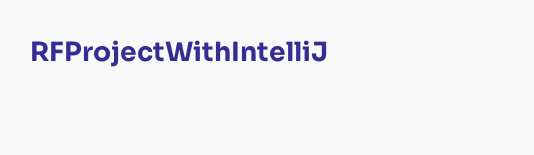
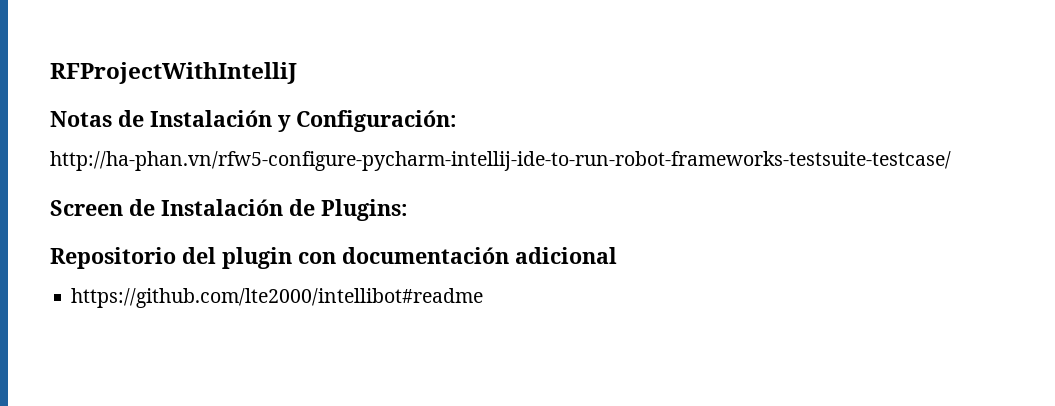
+ Notas de Instalación y Configuración:
+ http://ha-phan.vn/rfw5-configure-pycharm-intellij-ide-to-run-robot-frameworks-testsuite-testcase/
+ Screen de Instalación de Plugins:
+ Repositorio del plugin con documentación adicional
+ https://github.com/lte2000/intellibot#readme

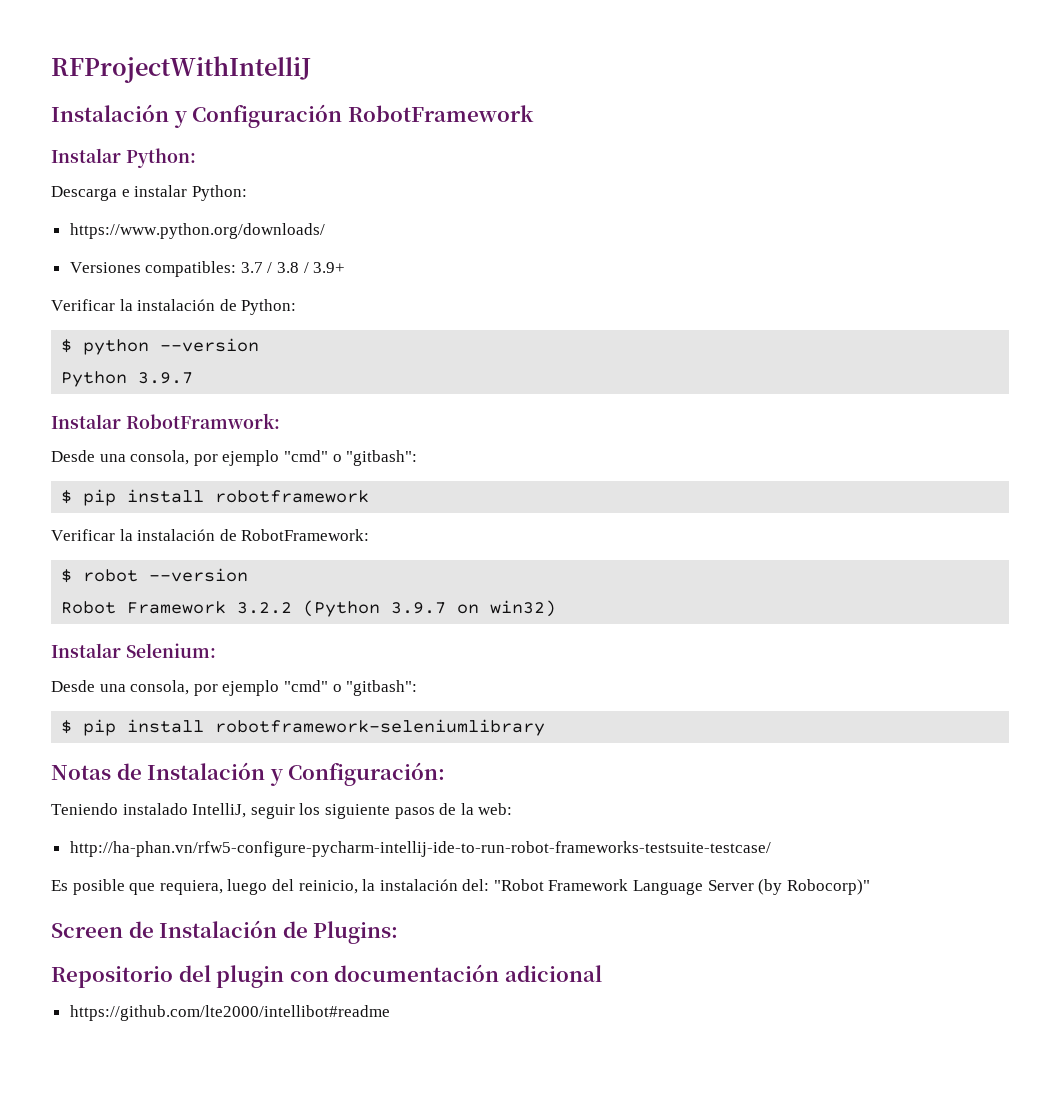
+ Instalación y Configuración RobotFramework
+ Instalar Python:
+ Descarga e instalar Python:
+ https://www.python.org/downloads/
+ Versiones compatibles: 3.7 / 3.8 / 3.9+
+ Verificar la instalación de Python:
+ $ python --version
+ Python 3.9.7
+ Instalar RobotFramwork:
+ Desde una consola, por ejemplo "cmd" o "gitbash":
+ $ pip install robotframework
+ Verificar la instalación de RobotFramework:
+ $ robot --version
+ Robot Framework 3.2.2 (Python 3.9.7 on win32)
+ Instalar Selenium:
+ Desde una consola, por ejemplo "cmd" o "gitbash":
+ $ pip install robotframework-seleniumlibrary
+ Teniendo instalado IntelliJ, seguir los siguiente pasos de la web:
  http://ha-phan.vn/rfw5-configure-pycharm-intellij-ide-to-run-robot-frameworks-testsuite-testcase/
+ Es posible que requiera, luego del reinicio, la instalación del: "Robot Framework Language Server (by Robocorp)"

